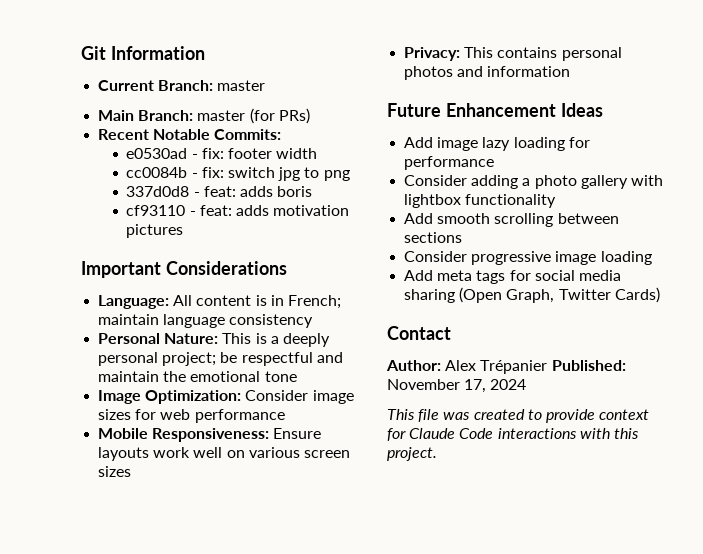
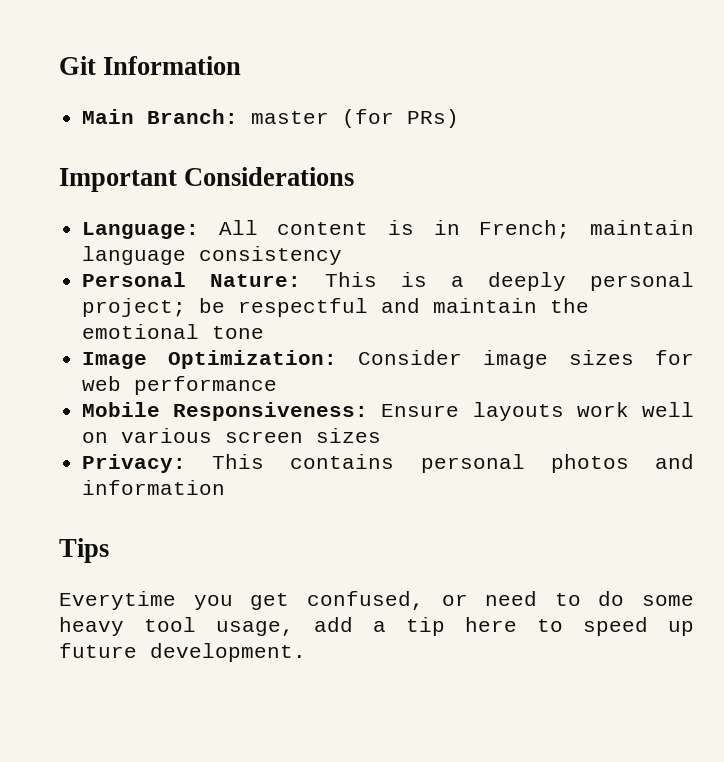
- Current Branch: master
- Recent Notable Commits:
- e0530ad - fix: footer width
- cc0084b - fix: switch jpg to png
- 337d0d8 - feat: adds boris
- cf93110 - feat: adds motivation pictures
- Future Enhancement Ideas
- Add image lazy loading for performance
- Consider adding a photo gallery with lightbox functionality
- Add smooth scrolling between sections
- Consider progressive image loading
- Add meta tags for social media sharing (Open Graph, Twitter Cards)
- Contact
- Author: Alex Trépanier Published: November 17, 2024
- This file was created to provide context for Claude Code interactions with this project.
+ Tips
+ Everytime you get confused, or need to do some heavy tool usage, add a tip here to speed up future development.

